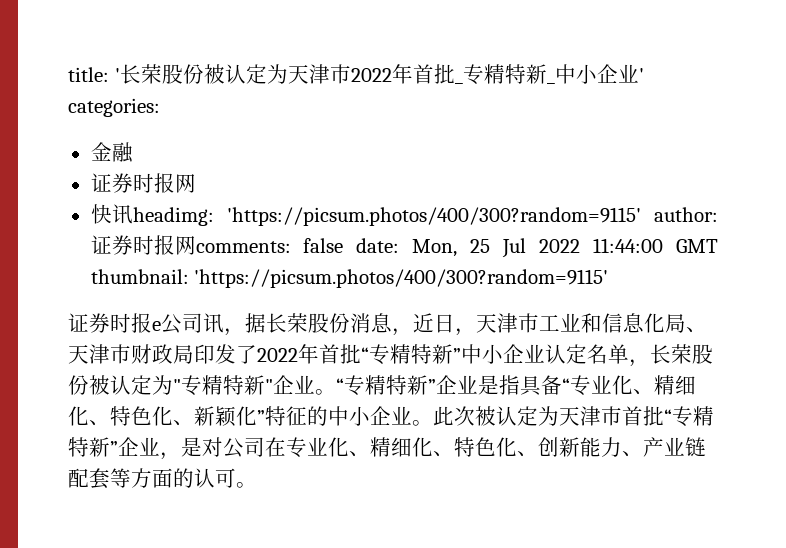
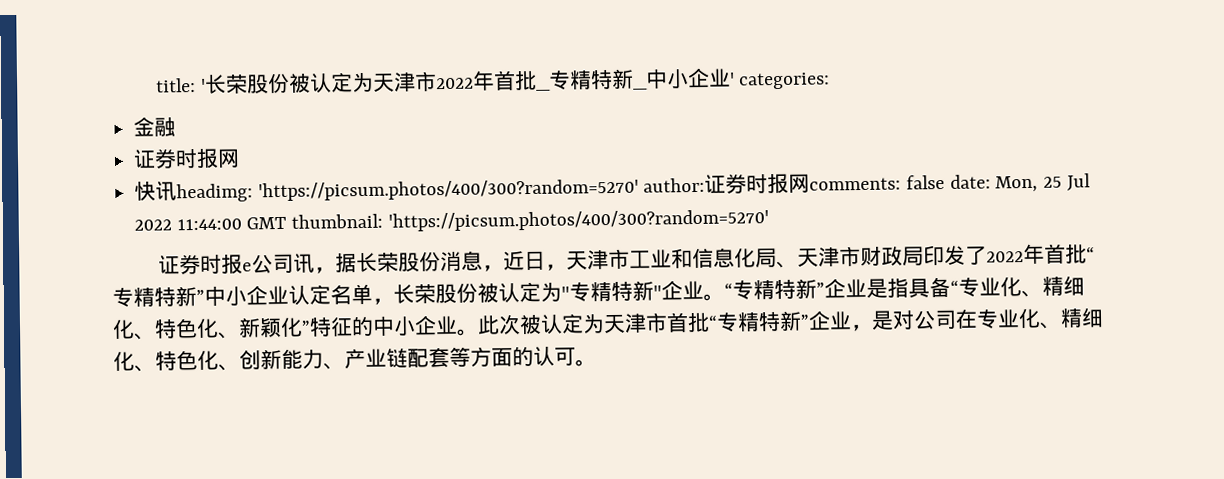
- 快讯headimg: 'https://picsum.photos/400/300?random=9115' author:证券时报网comments: false date: Mon, 25 Jul 2022 11:44:00 GMT thumbnail: 'https://picsum.photos/400/300?random=9115'
+ 快讯headimg: 'https://picsum.photos/400/300?random=5270' author:证券时报网comments: false date: Mon, 25 Jul 2022 11:44:00 GMT thumbnail: 'https://picsum.photos/400/300?random=5270'

